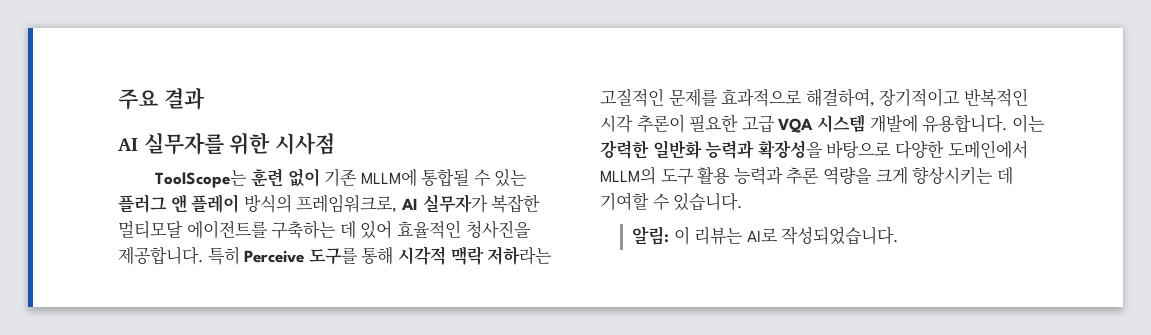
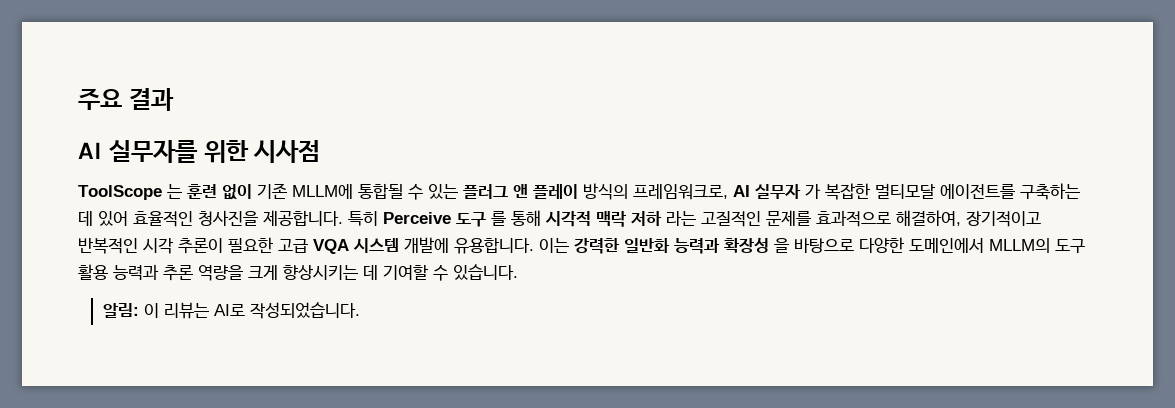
- ToolScope는 훈련 없이 기존 MLLM에 통합될 수 있는 플러그 앤 플레이 방식의 프레임워크로, AI 실무자가 복잡한 멀티모달 에이전트를 구축하는 데 있어 효율적인 청사진을 제공합니다.
+ ToolScope 는 훈련 없이 기존 MLLM에 통합될 수 있는 플러그 앤 플레이 방식의 프레임워크로, AI 실무자 가 복잡한 멀티모달 에이전트를 구축하는 데 있어 효율적인 청사진을 제공합니다.
- 특히 Perceive 도구를 통해 시각적 맥락 저하라는 고질적인 문제를 효과적으로 해결하여, 장기적이고 반복적인 시각 추론이 필요한 고급 VQA 시스템 개발에 유용합니다.
+ 특히 Perceive 도구 를 통해 시각적 맥락 저하 라는 고질적인 문제를 효과적으로 해결하여, 장기적이고 반복적인 시각 추론이 필요한 고급 VQA 시스템 개발에 유용합니다.
- 이는 강력한 일반화 능력과 확장성을 바탕으로 다양한 도메인에서 MLLM의 도구 활용 능력과 추론 역량을 크게 향상시키는 데 기여할 수 있습니다.
+ 이는 강력한 일반화 능력과 확장성 을 바탕으로 다양한 도메인에서 MLLM의 도구 활용 능력과 추론 역량을 크게 향상시키는 데 기여할 수 있습니다.

